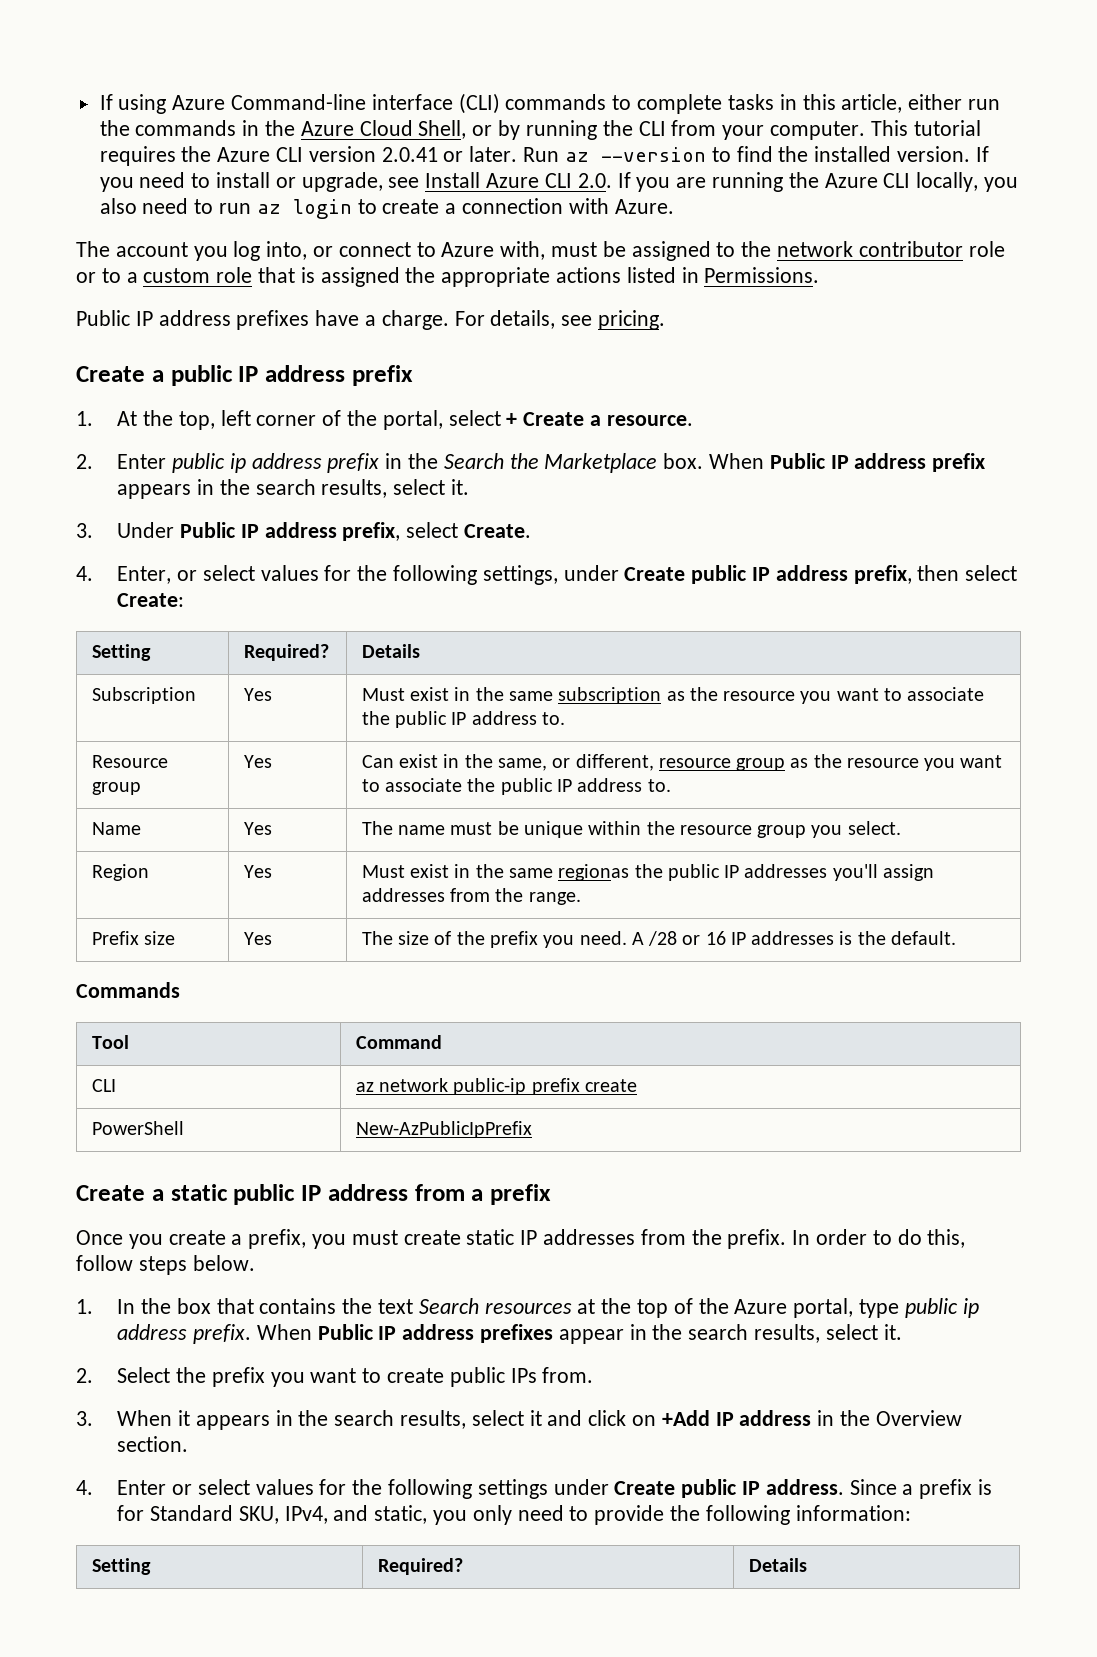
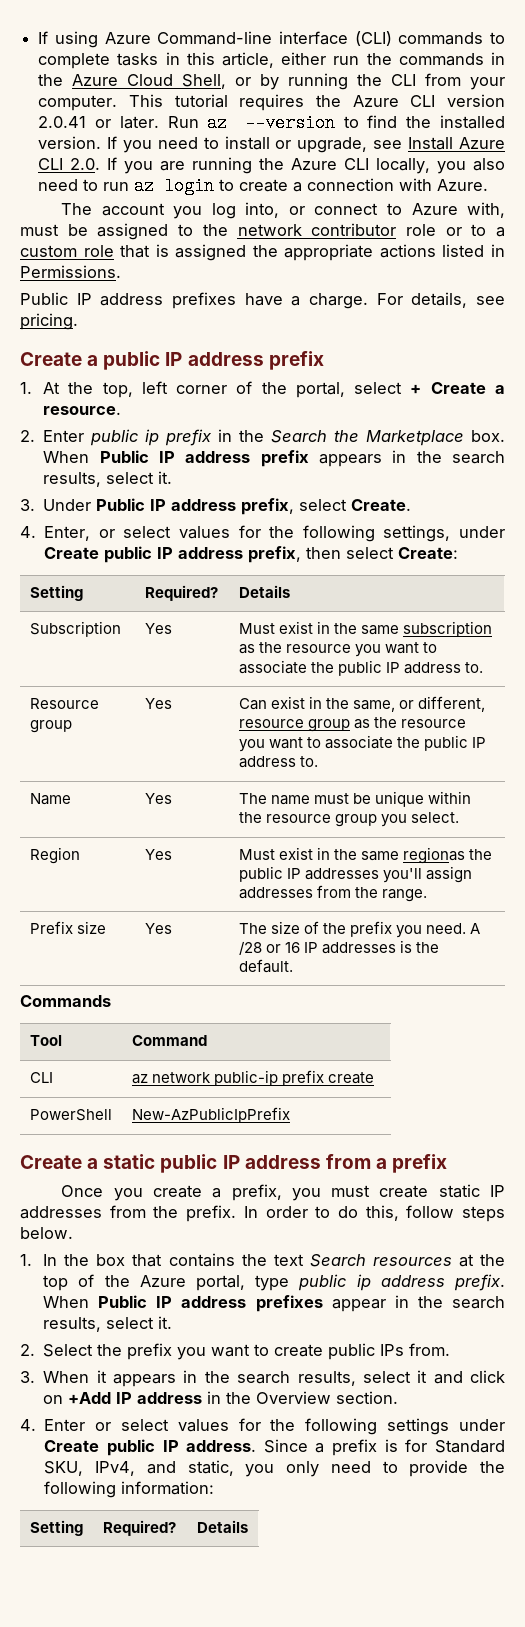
- 2. Enter public ip address prefix in the Search the Marketplace box.
+ 2. Enter public ip prefix in the Search the Marketplace box.

